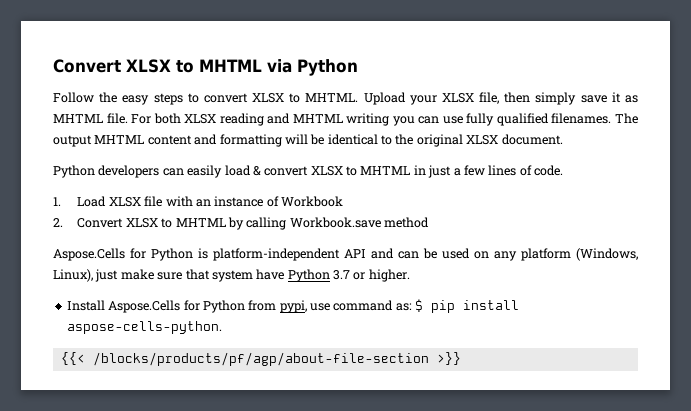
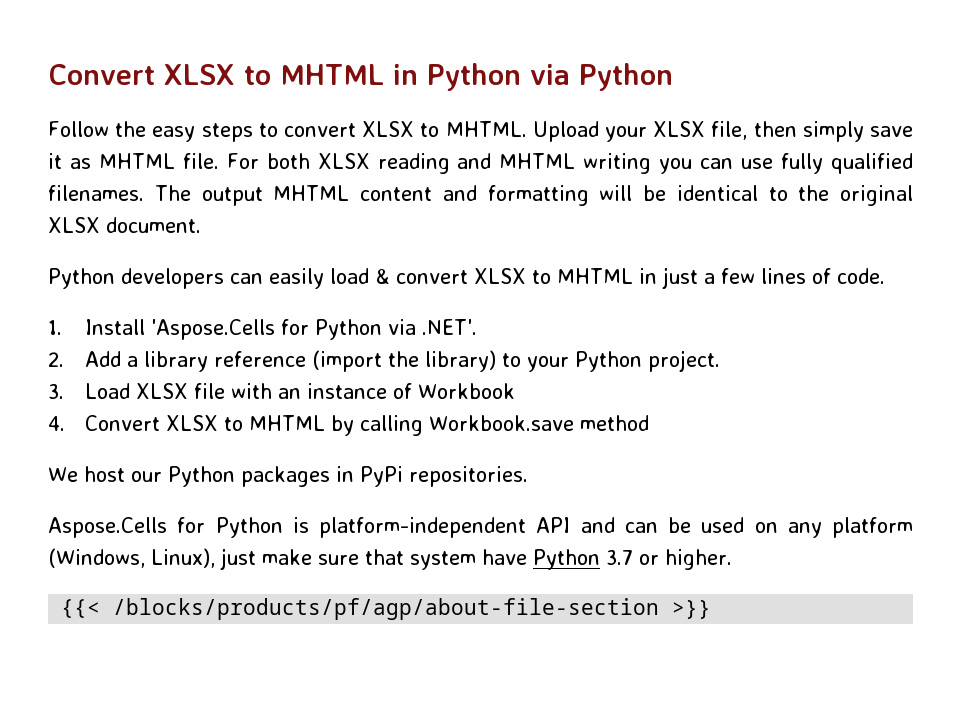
- Convert XLSX to MHTML via Python
+ Convert XLSX to MHTML in Python via Python
- 1. Load XLSX file with an instance of Workbook
+ 1. Install 'Aspose.Cells for Python via .NET'.
+ 2. Add a library reference (import the library) to your Python project.
+ 3. Load XLSX file with an instance of Workbook
- 2. Convert XLSX to MHTML by calling Workbook.save method
+ 4. Convert XLSX to MHTML by calling Workbook.save method
+ We host our Python packages in PyPi repositories.
- Install Aspose.Cells for Python from pypi, use command as: $ pip install aspose-cells-python.

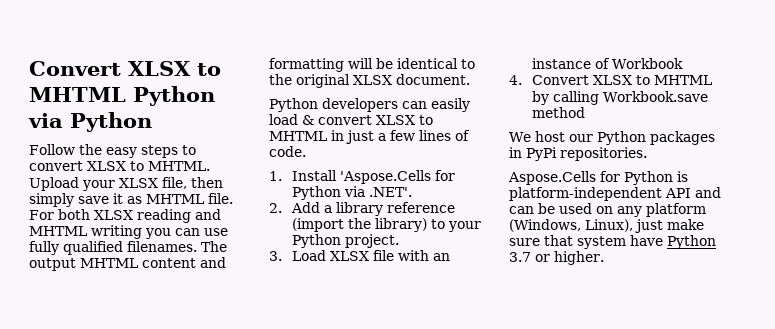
- Convert XLSX to MHTML in Python via Python
+ Convert XLSX to MHTML Python via Python
- {{< /blocks/products/pf/agp/about-file-section >}}

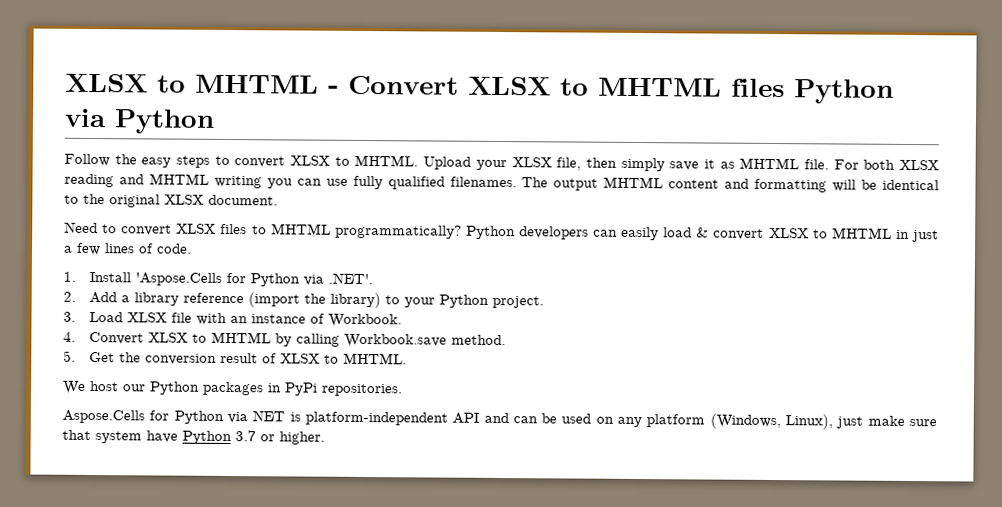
- Convert XLSX to MHTML Python via Python
+ XLSX to MHTML - Convert XLSX to MHTML files Python via Python
+ Need to convert XLSX files to MHTML programmatically?
- 3. Load XLSX file with an instance of Workbook
+ 3. Load XLSX file with an instance of Workbook.
- 4. Convert XLSX to MHTML by calling Workbook.save method
+ 4. Convert XLSX to MHTML by calling Workbook.save method.
+ 5. Get the conversion result of XLSX to MHTML.
- Aspose.Cells for Python is platform-independent API and can be used on any platform (Windows, Linux), just make sure that system have Python 3.7 or higher.
+ Aspose.Cells for Python via NET is platform-independent API and can be used on any platform (Windows, Linux), just make sure that system have Python 3.7 or higher.

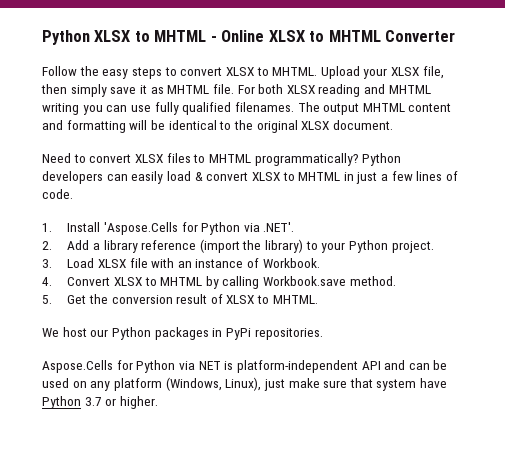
- XLSX to MHTML - Convert XLSX to MHTML files Python via Python
+ Python XLSX to MHTML - Online XLSX to MHTML Converter

